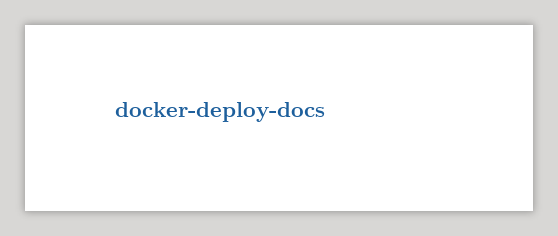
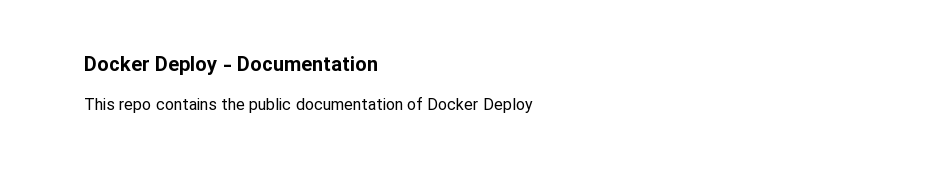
- docker-deploy-docs
+ Docker Deploy - Documentation
+ This repo contains the public documentation of Docker Deploy

